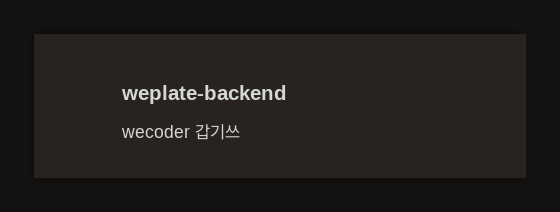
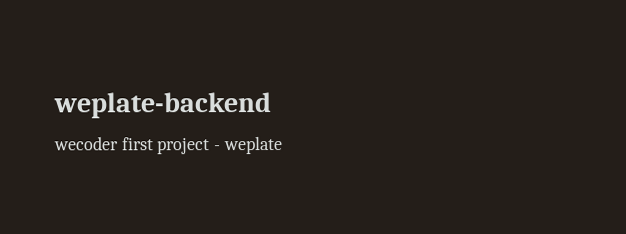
- wecoder 갑기쓰
+ wecoder first project - weplate

